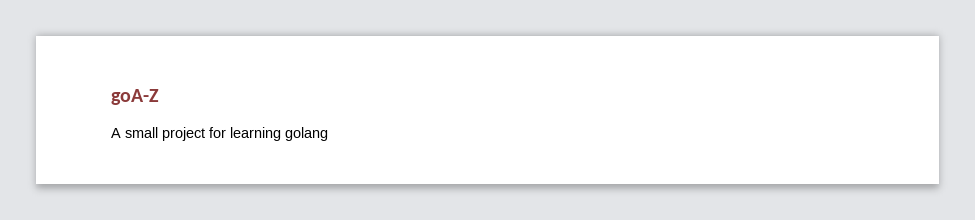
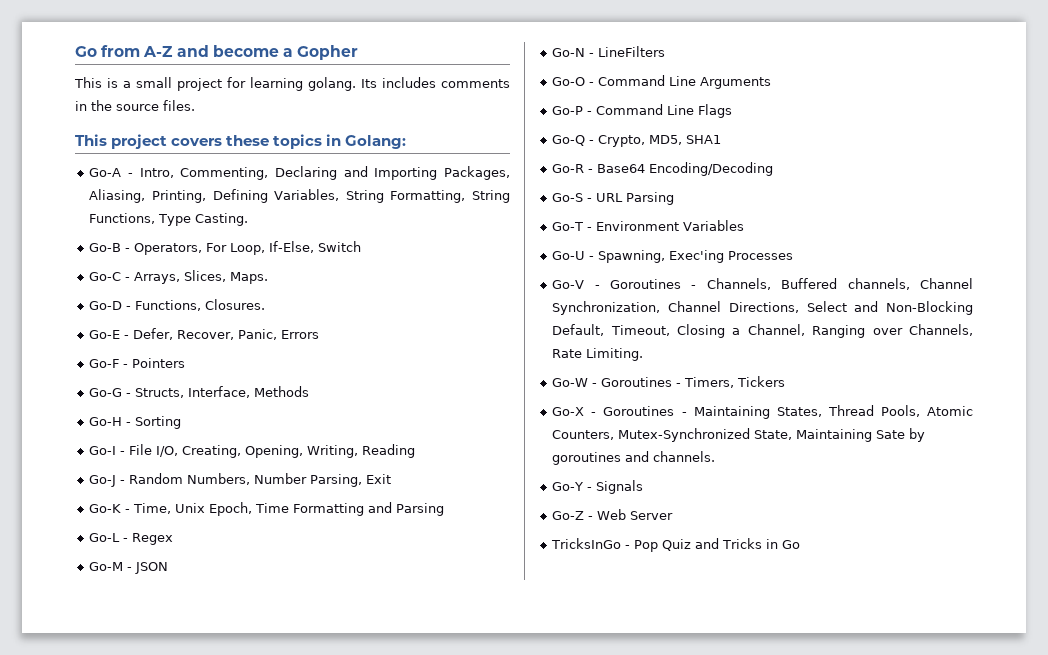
- goA-Z
- A small project for learning golang
+ Go from A-Z and become a Gopher
+ This is a small project for learning golang. Its includes comments in the source files.
+ This project covers these topics in Golang:
+ Go-A - Intro, Commenting, Declaring and Importing Packages, Aliasing, Printing, Defining Variables, String Formatting, String Functions, Type Casting.
+ Go-B - Operators, For Loop, If-Else, Switch
+ Go-C - Arrays, Slices, Maps.
+ Go-D - Functions, Closures.
+ Go-E - Defer, Recover, Panic, Errors
+ Go-F - Pointers
+ Go-G - Structs, Interface, Methods
+ Go-H - Sorting
+ Go-I - File I/O, Creating, Opening, Writing, Reading
+ Go-J - Random Numbers, Number Parsing, Exit
+ Go-K - Time, Unix Epoch, Time Formatting and Parsing
+ Go-L - Regex
+ Go-M - JSON
+ Go-N - LineFilters
+ Go-O - Command Line Arguments
+ Go-P - Command Line Flags
+ Go-Q - Crypto, MD5, SHA1
+ Go-R - Base64 Encoding/Decoding
+ Go-S - URL Parsing
+ Go-T - Environment Variables
+ Go-U - Spawning, Exec'ing Processes
+ Go-V - Goroutines - Channels, Buffered channels, Channel Synchronization, Channel Directions, Select and Non-Blocking Default, Timeout, Closing a Channel, Ranging over Channels, Rate Limiting.
+ Go-W - Goroutines - Timers, Tickers
+ Go-X - Goroutines - Maintaining States, Thread Pools, Atomic Counters, Mutex-Synchronized State, Maintaining Sate by goroutines and channels.
+ Go-Y - Signals
+ Go-Z - Web Server
+ TricksInGo - Pop Quiz and Tricks in Go

